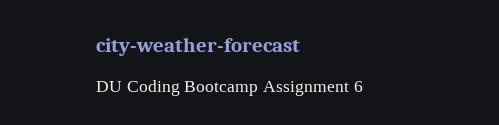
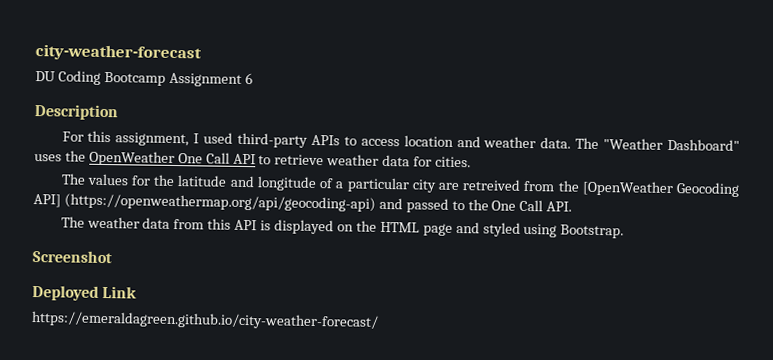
+ Description
+ For this assignment, I used third-party APIs to access location and weather data. The "Weather Dashboard" uses the OpenWeather One Call API to retrieve weather data for cities.
+ The values for the latitude and longitude of a particular city are retreived from the [OpenWeather Geocoding API] (https://openweathermap.org/api/geocoding-api) and passed to the One Call API.
+ The weather data from this API is displayed on the HTML page and styled using Bootstrap.
+ Screenshot
+ Deployed Link
+ https://emeraldagreen.github.io/city-weather-forecast/

